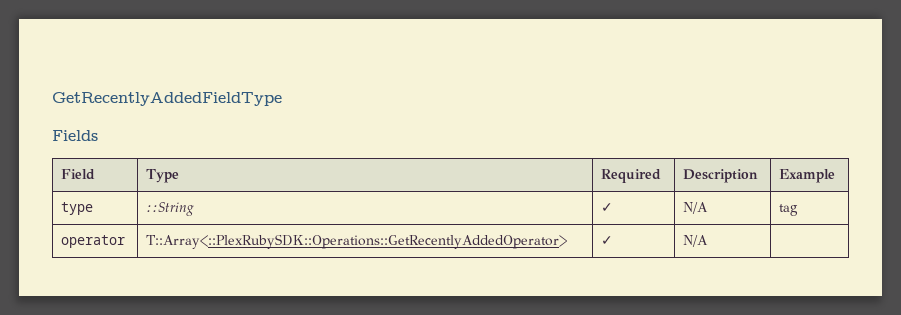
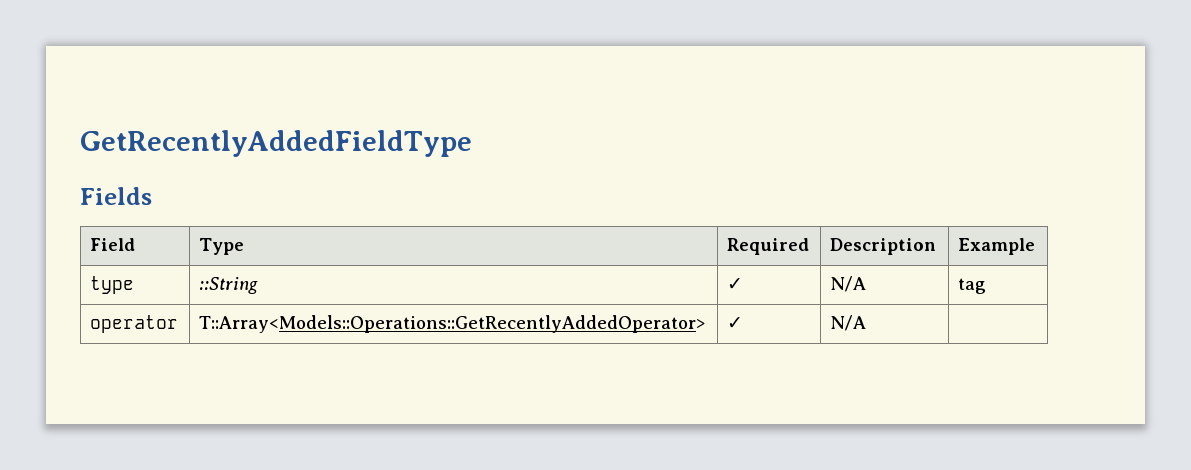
- operator | T::Array<::PlexRubySDK::Operations::GetRecentlyAddedOperator> | ✓ | N/A |
+ operator | T::Array<Models::Operations::GetRecentlyAddedOperator> | ✓ | N/A |

